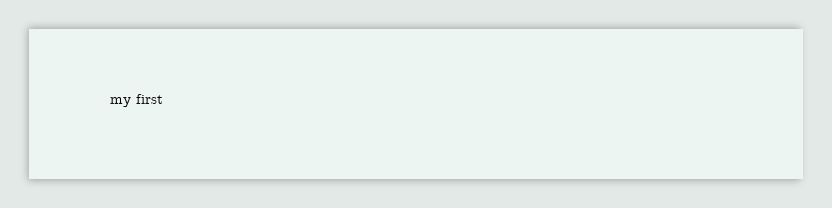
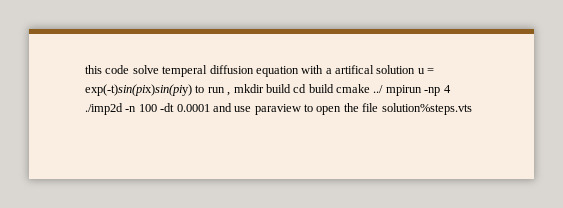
- my first
+ this code solve temperal diffusion equation with a artifical solution u = exp(-t)sin(pix)sin(piy) to run , mkdir build cd build cmake ../ mpirun -np 4 ./imp2d -n 100 -dt 0.0001 and use paraview to open the file solution%steps.vts

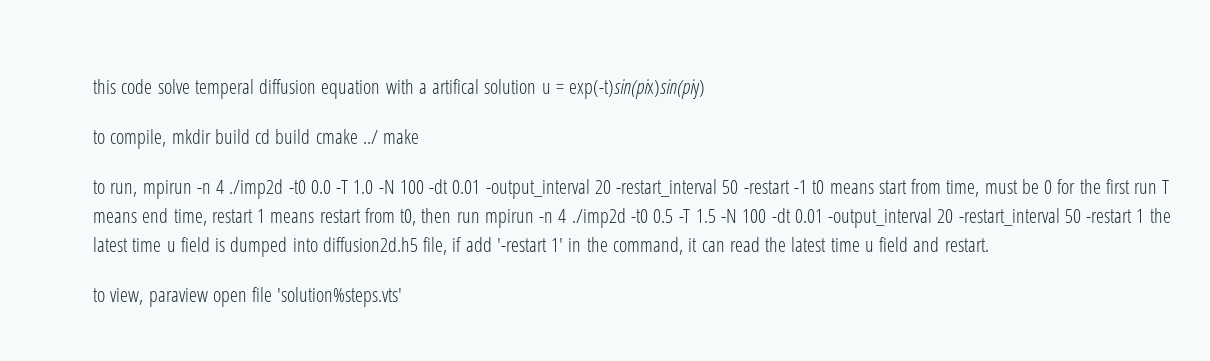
- this code solve temperal diffusion equation with a artifical solution u = exp(-t)sin(pix)sin(piy) to run , mkdir build cd build cmake ../ mpirun -np 4 ./imp2d -n 100 -dt 0.0001 and use paraview to open the file solution%steps.vts
+ this code solve temperal diffusion equation with a artifical solution u = exp(-t)sin(pix)sin(piy)
+ to compile, mkdir build cd build cmake ../ make
+ to run, mpirun -n 4 ./imp2d -t0 0.0 -T 1.0 -N 100 -dt 0.01 -output_interval 20 -restart_interval 50 -restart -1 t0 means start from time, must be 0 for the first run T means end time, restart 1 means restart from t0, then run mpirun -n 4 ./imp2d -t0 0.5 -T 1.5 -N 100 -dt 0.01 -output_interval 20 -restart_interval 50 -restart 1 the latest time u field is dumped into diffusion2d.h5 file, if add '-restart 1' in the command, it can read the latest time u field and restart.
+ to view, paraview open file 'solution%steps.vts'

